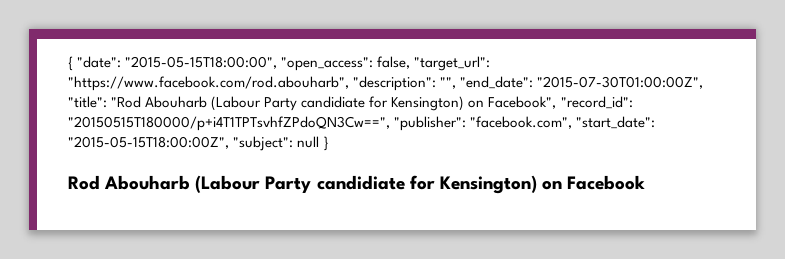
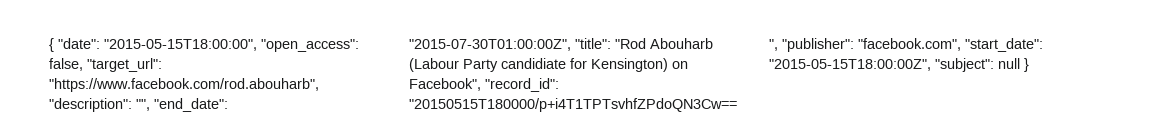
- Rod Abouharb (Labour Party candidiate for Kensington) on Facebook

